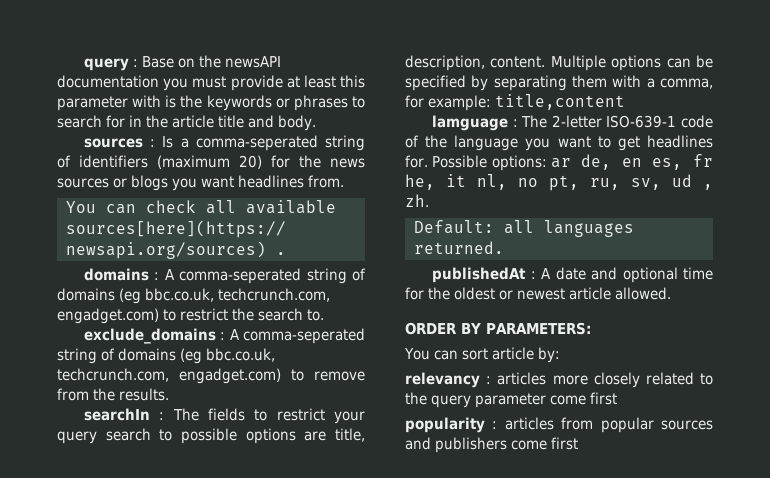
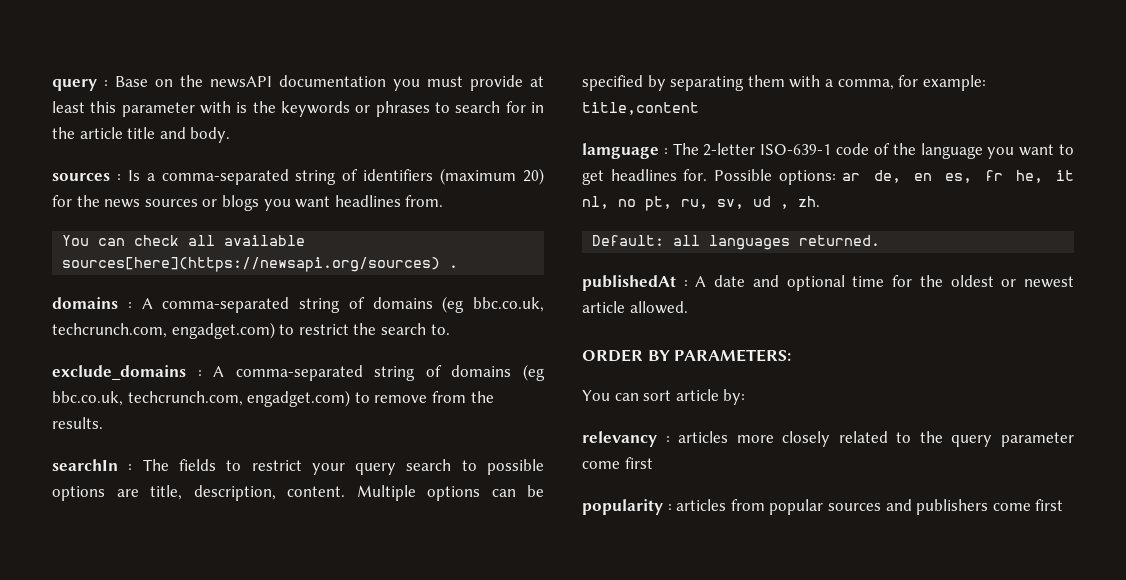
- sources : Is a comma-seperated string of identifiers (maximum 20) for the news sources or blogs you want headlines from.
+ sources : Is a comma-separated string of identifiers (maximum 20) for the news sources or blogs you want headlines from.
- domains : A comma-seperated string of domains (eg bbc.co.uk, techcrunch.com, engadget.com) to restrict the search to.
+ domains : A comma-separated string of domains (eg bbc.co.uk, techcrunch.com, engadget.com) to restrict the search to.
- exclude_domains : A comma-seperated string of domains (eg bbc.co.uk, techcrunch.com, engadget.com) to remove from the results.
+ exclude_domains : A comma-separated string of domains (eg bbc.co.uk, techcrunch.com, engadget.com) to remove from the results.

